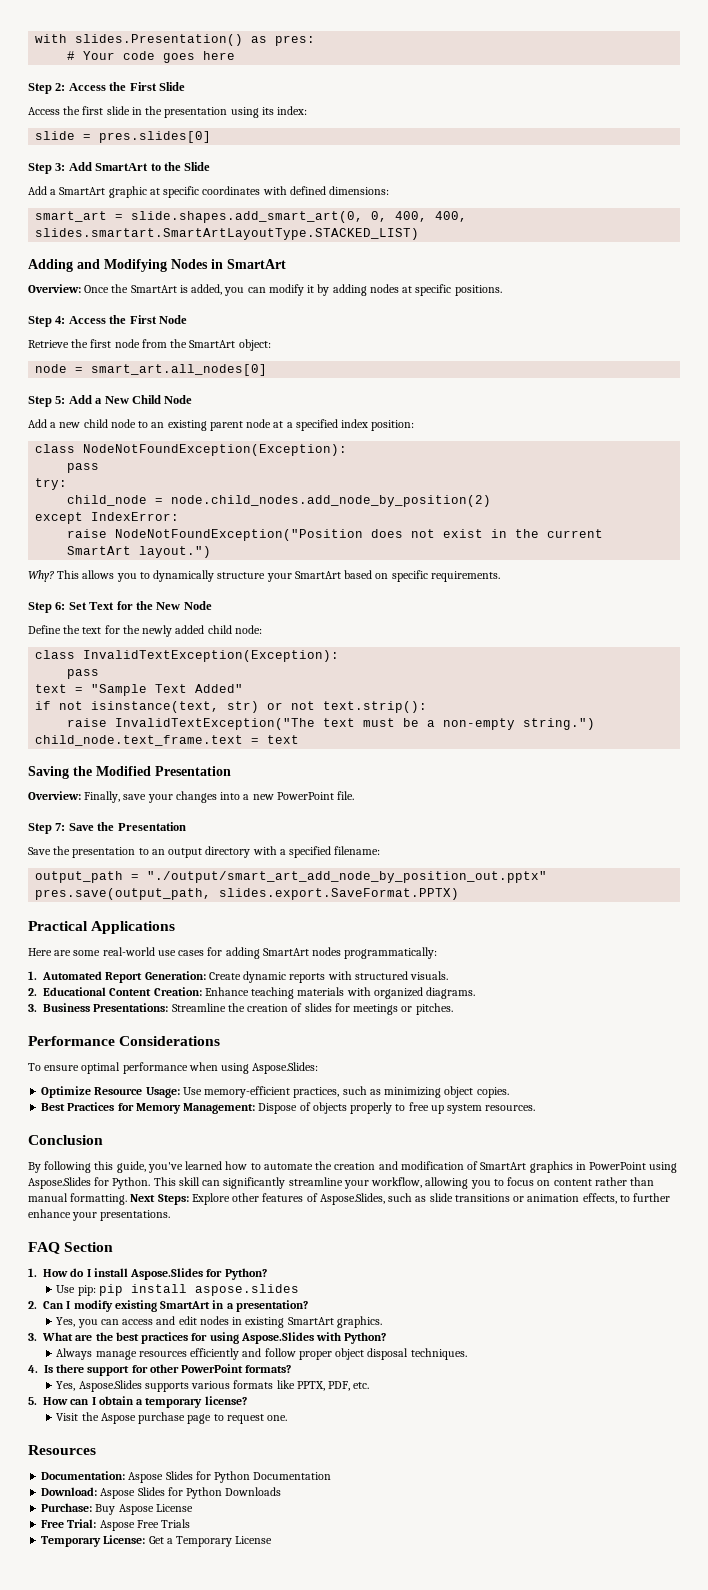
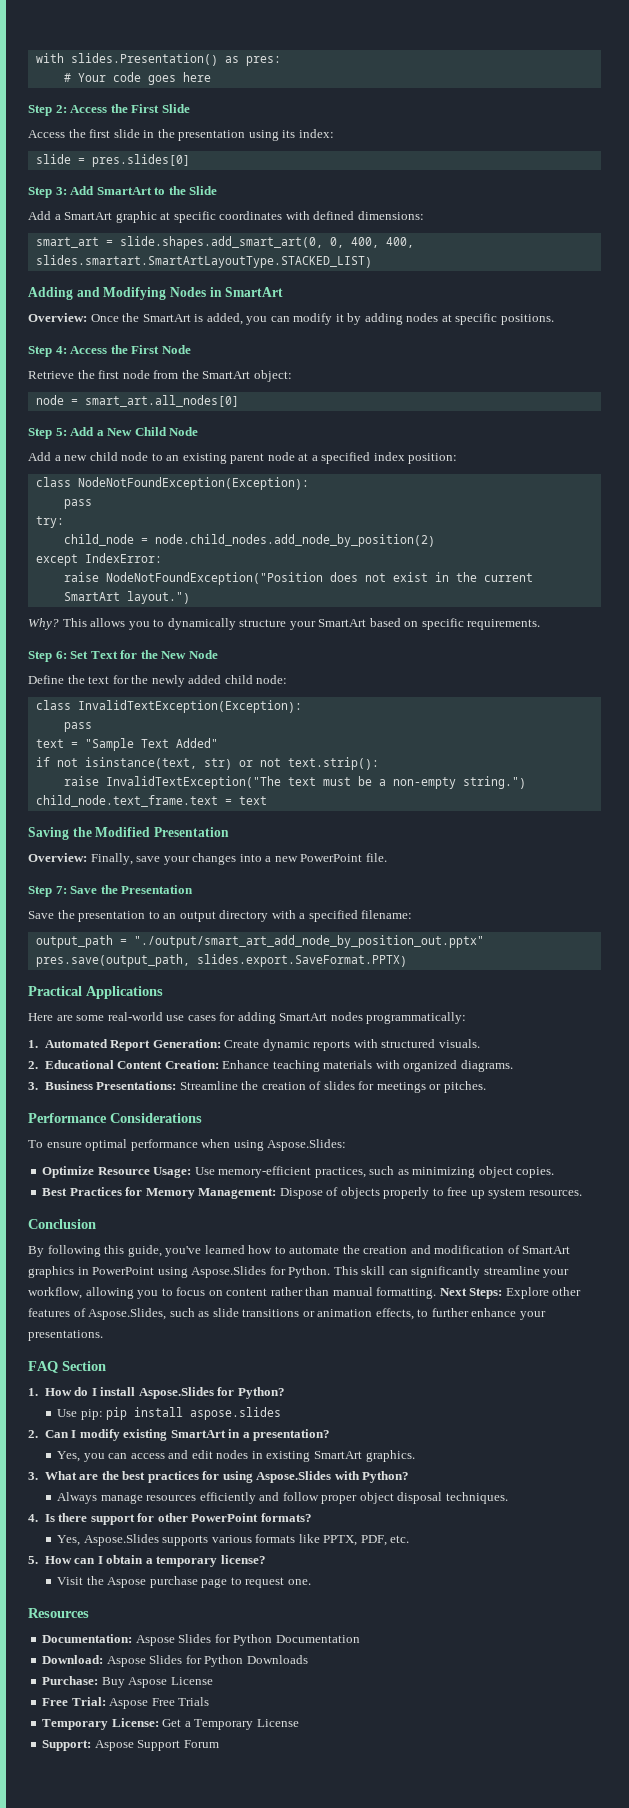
+ Support: Aspose Support Forum

